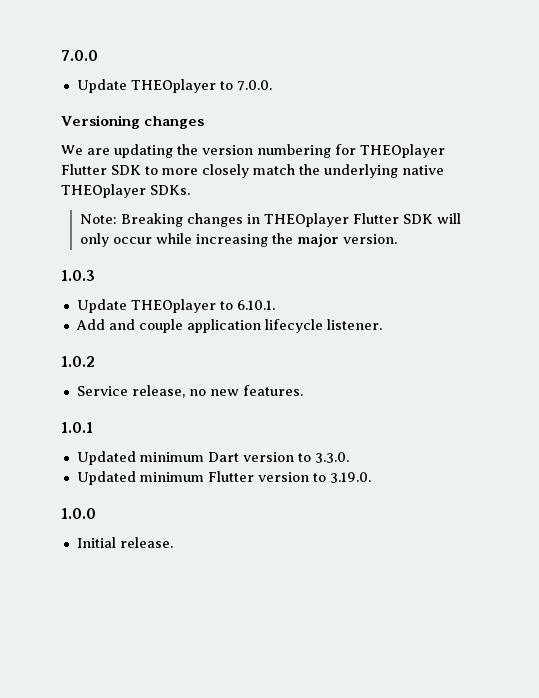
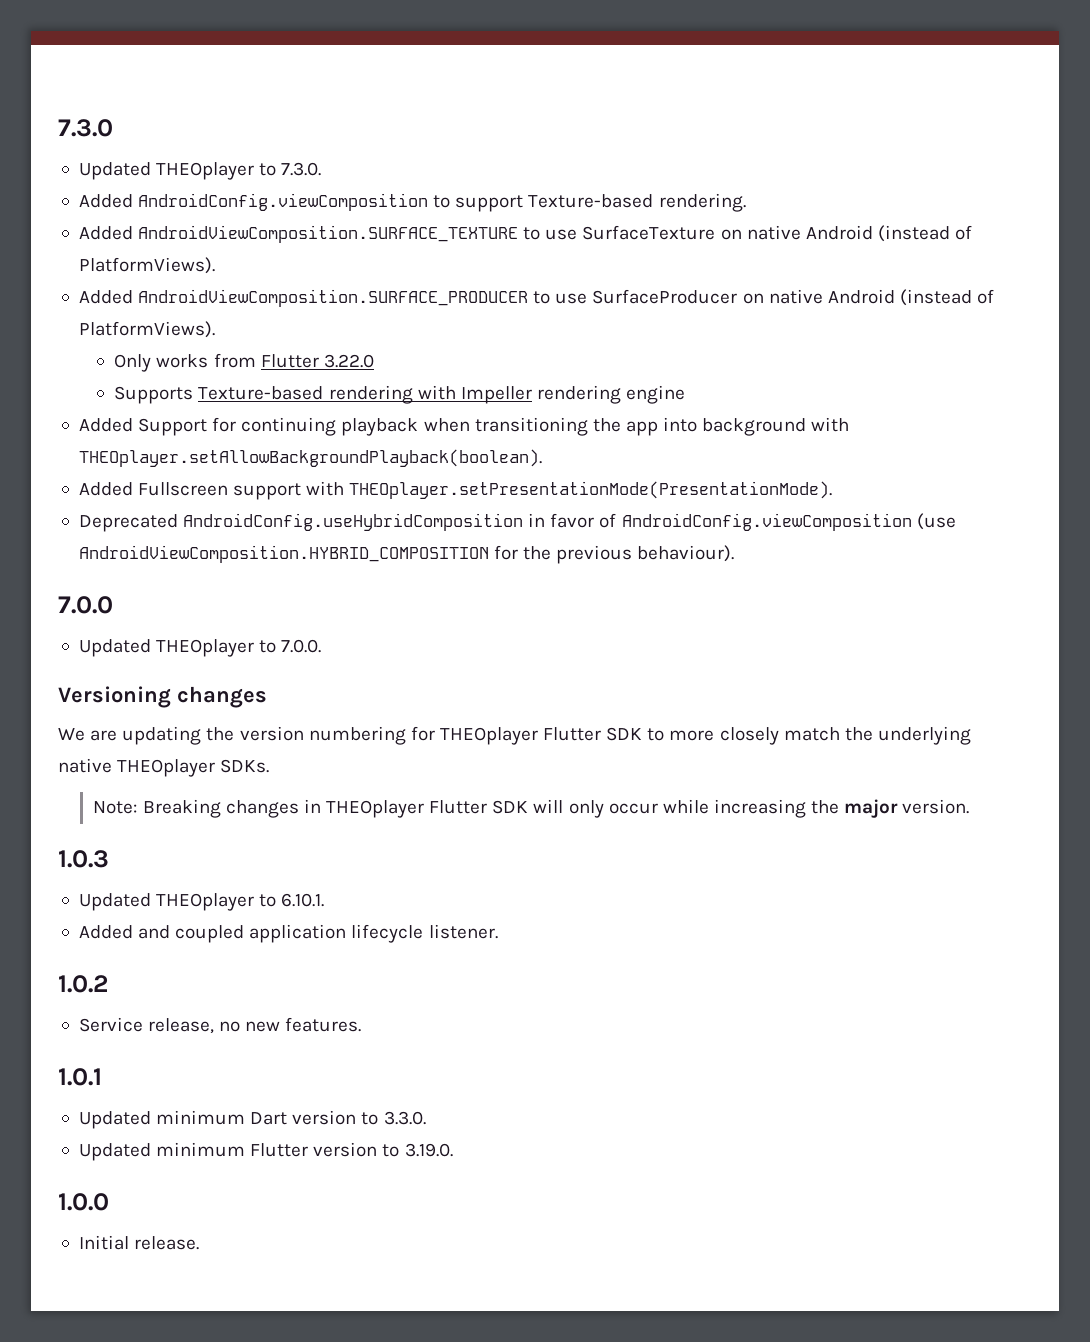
+ 7.3.0
+ Updated THEOplayer to 7.3.0.
+ Added AndroidConfig.viewComposition to support Texture-based rendering.
+ Added AndroidViewComposition.SURFACE_TEXTURE to use SurfaceTexture on native Android (instead of PlatformViews).
+ Added AndroidViewComposition.SURFACE_PRODUCER to use SurfaceProducer on native Android (instead of PlatformViews).
+ Only works from Flutter 3.22.0
+ Supports Texture-based rendering with Impeller rendering engine
+ Added Support for continuing playback when transitioning the app into background with THEOplayer.setAllowBackgroundPlayback(boolean).
+ Added Fullscreen support with THEOplayer.setPresentationMode(PresentationMode).
+ Deprecated AndroidConfig.useHybridComposition in favor of AndroidConfig.viewComposition (use AndroidViewComposition.HYBRID_COMPOSITION for the previous behaviour).
- Update THEOplayer to 7.0.0.
+ Updated THEOplayer to 7.0.0.
- Update THEOplayer to 6.10.1.
+ Updated THEOplayer to 6.10.1.
- Add and couple application lifecycle listener.
+ Added and coupled application lifecycle listener.

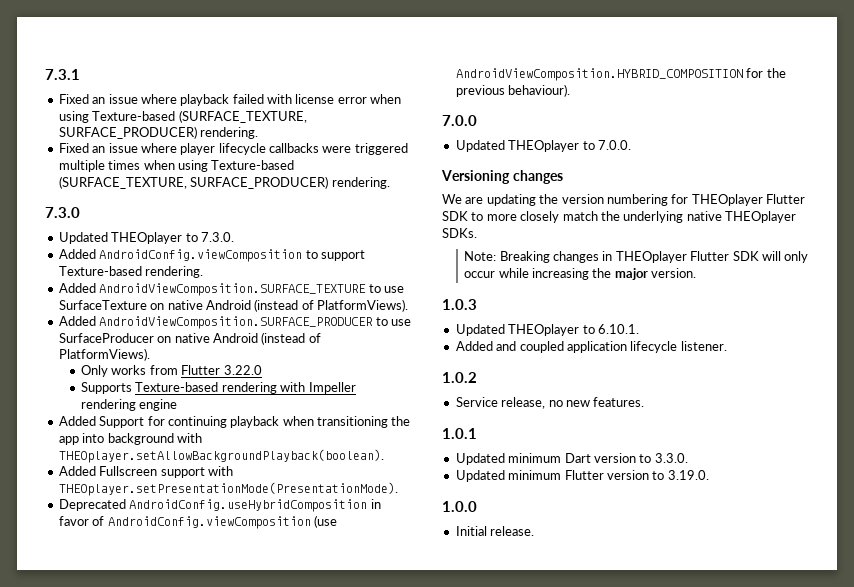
+ 7.3.1
+ Fixed an issue where playback failed with license error when using Texture-based (SURFACE_TEXTURE, SURFACE_PRODUCER) rendering.
+ Fixed an issue where player lifecycle callbacks were triggered multiple times when using Texture-based (SURFACE_TEXTURE, SURFACE_PRODUCER) rendering.

